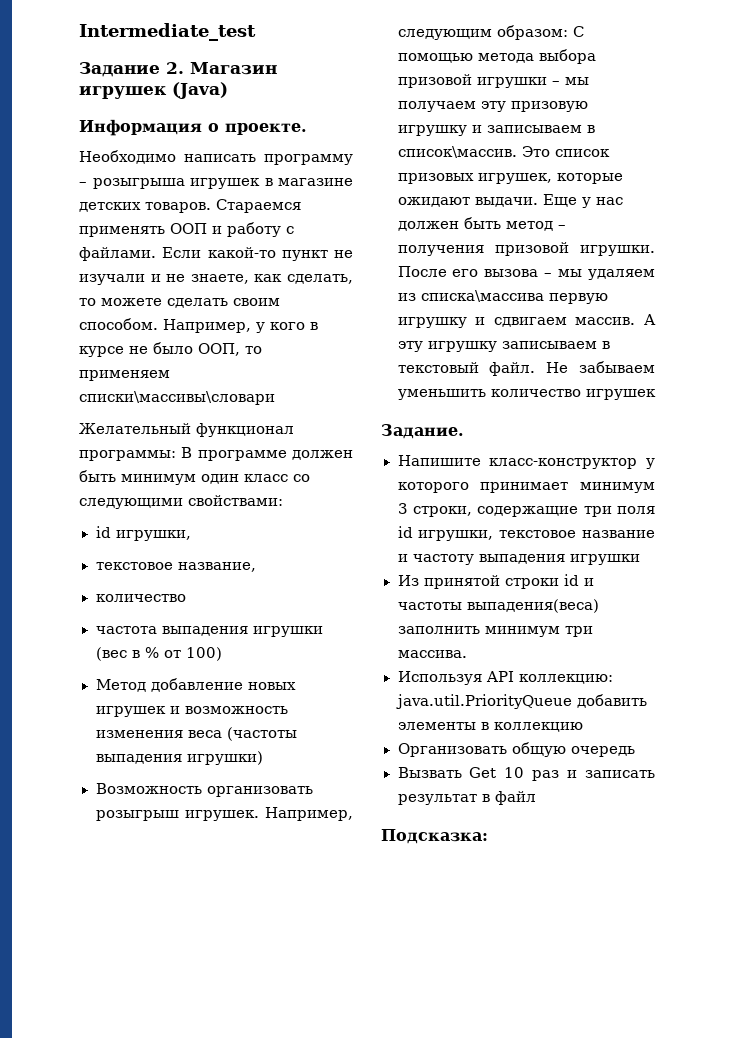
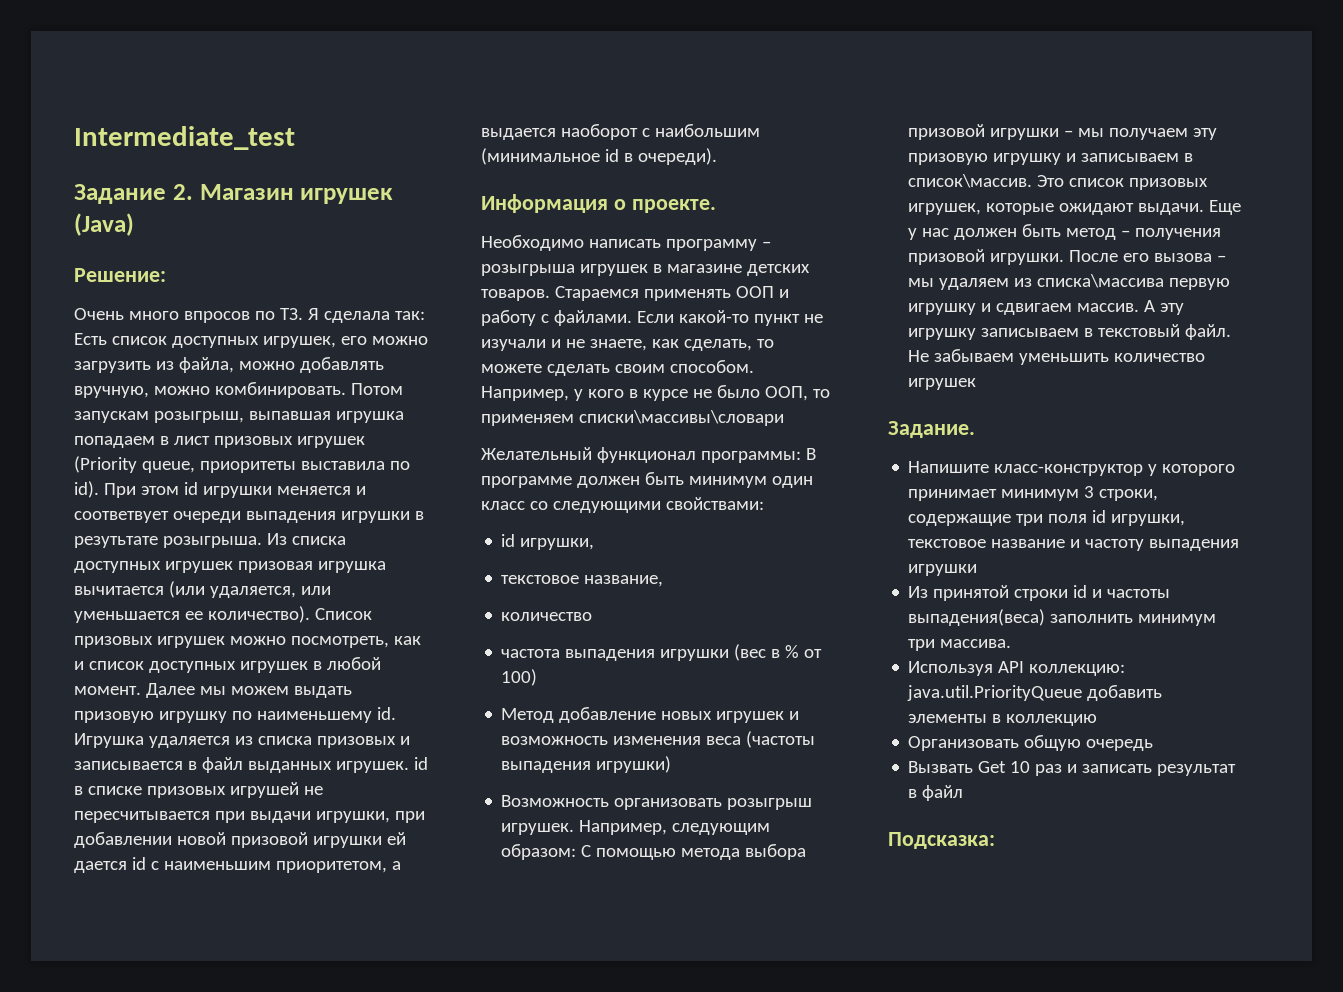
+ Решение:
+ Очень много впросов по ТЗ. Я сделала так: Есть список доступных игрушек, его можно загрузить из файла, можно добавлять вручную, можно комбинировать. Потом запускам розыгрыш, выпавшая игрушка попадаем в лист призовых игрушек (Priority queue, приоритеты выставила по id). При этом id игрушки меняется и соответвует очереди выпадения игрушки в резутьтате розыгрыша. Из списка доступных игрушек призовая игрушка вычитается (или удаляется, или уменьшается ее количество). Список призовых игрушек можно посмотреть, как и список доступных игрушек в любой момент. Далее мы можем выдать призовую игрушку по наименьшему id. Игрушка удаляется из списка призовых и записывается в файл выданных игрушек. id в списке призовых игрушей не пересчитывается при выдачи игрушки, при добавлении новой призовой игрушки ей дается id с наименьшим приоритетом, а выдается наоборот с наибольшим (минимальное id в очереди).

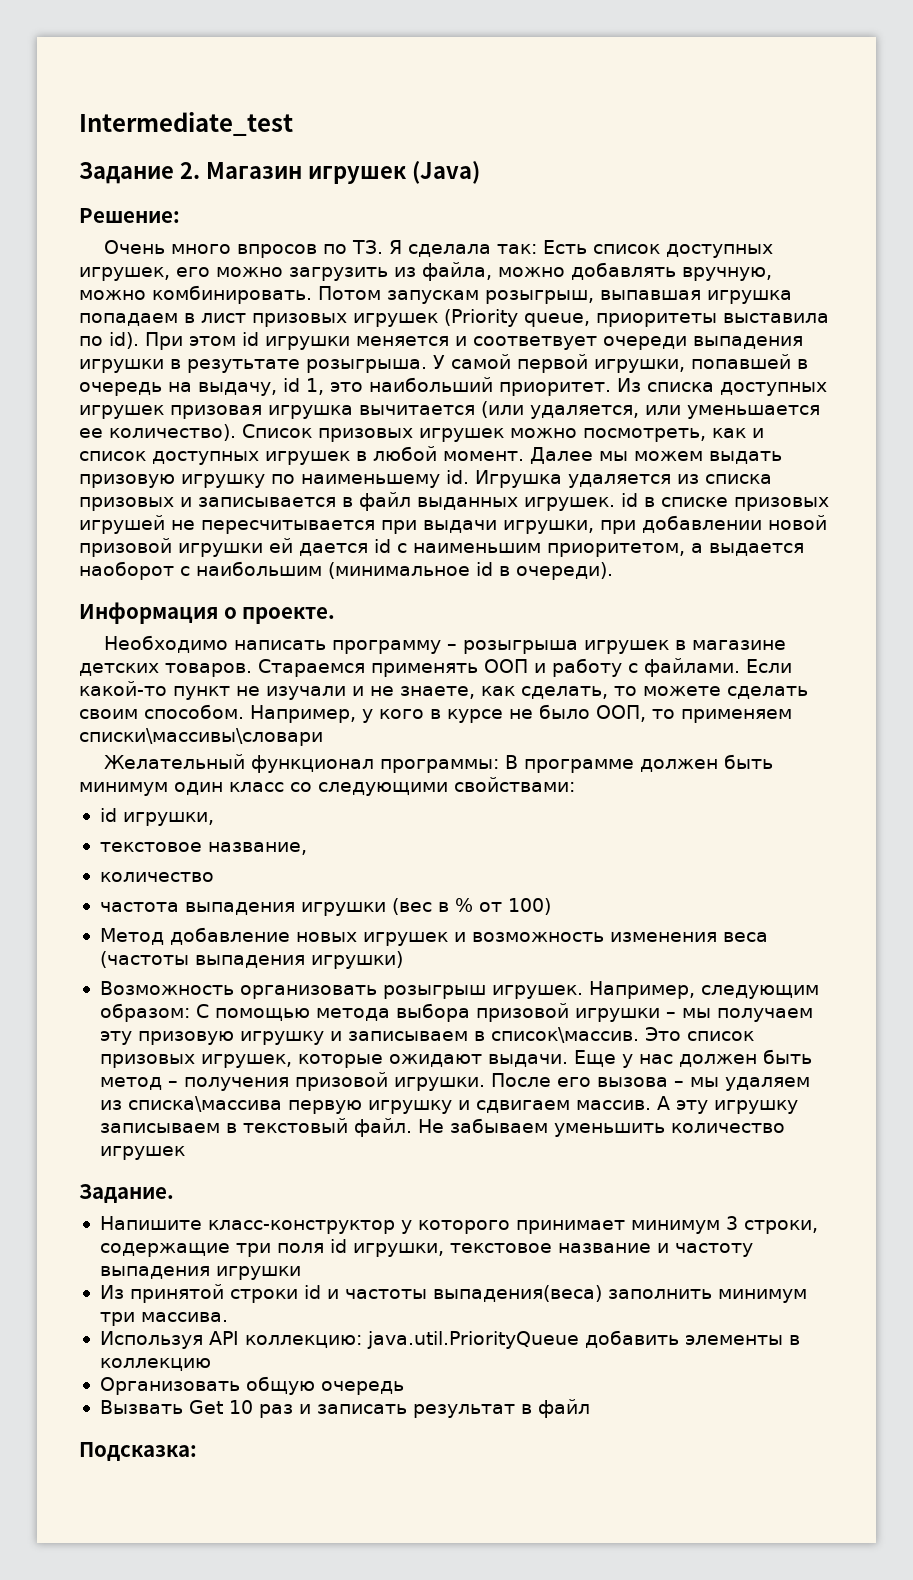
+ У самой первой игрушки, попавшей в очередь на выдачу, id 1, это наибольший приоритет.

